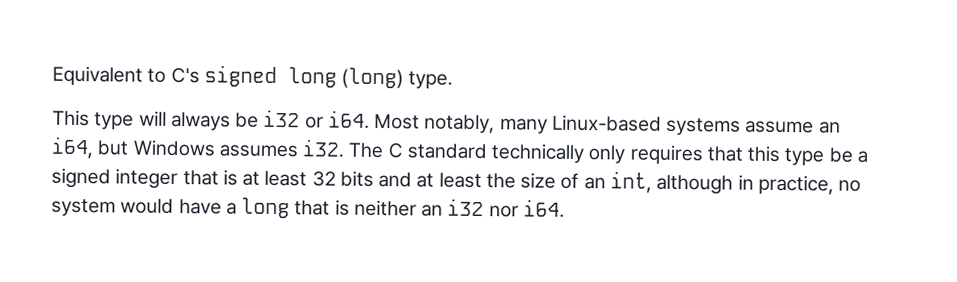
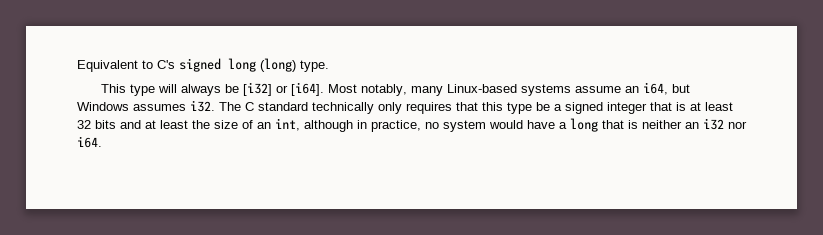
- This type will always be i32 or i64.
+ This type will always be [i32] or [i64].

